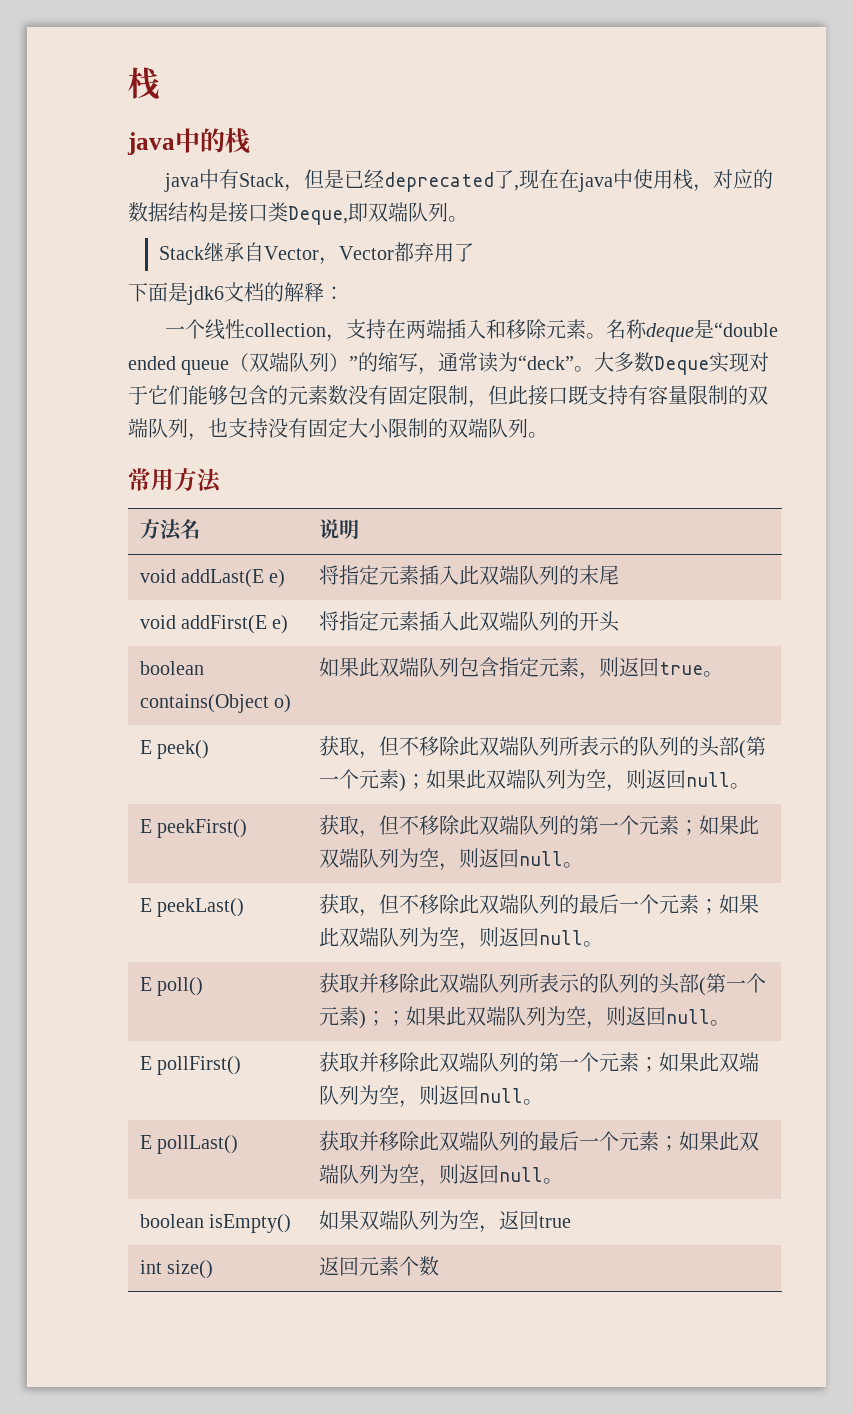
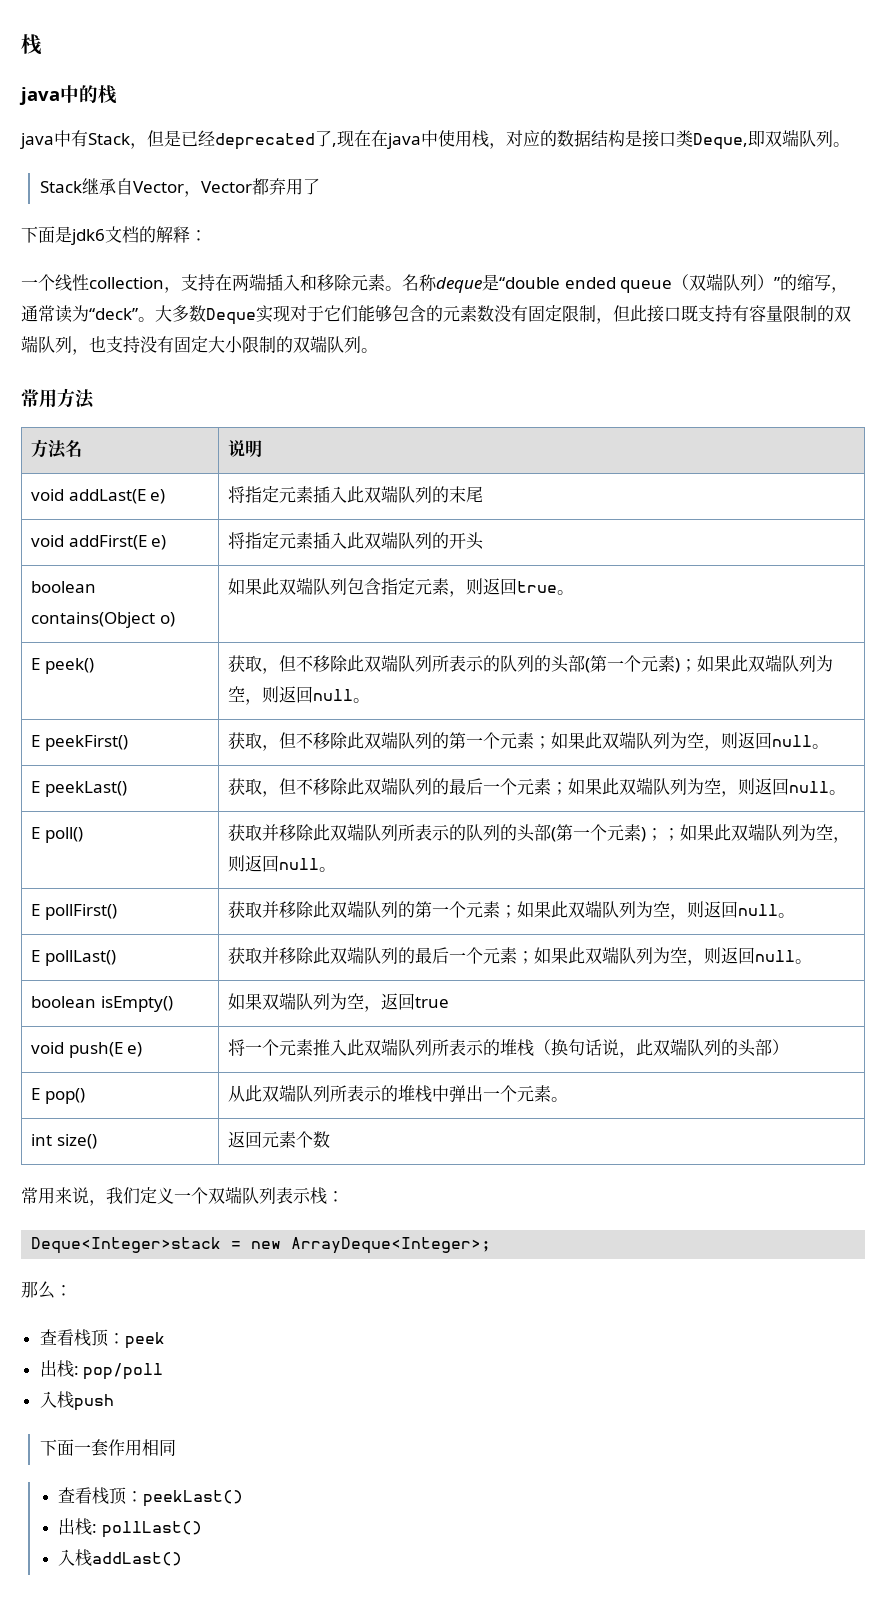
+ void push(E e) | 将一个元素推入此双端队列所表示的堆栈（换句话说，此双端队列的头部）
+ E pop() | 从此双端队列所表示的堆栈中弹出一个元素。
+ 常用来说，我们定义一个双端队列表示栈：
+ Deque<Integer>stack = new ArrayDeque<Integer>;
+ 那么：
+ 查看栈顶：peek
+ 出栈: pop/poll
+ 入栈push
+ 下面一套作用相同
+ 查看栈顶：peekLast()
+ 出栈: pollLast()
+ 入栈addLast()

